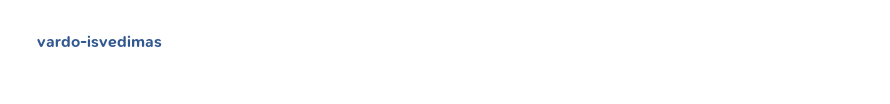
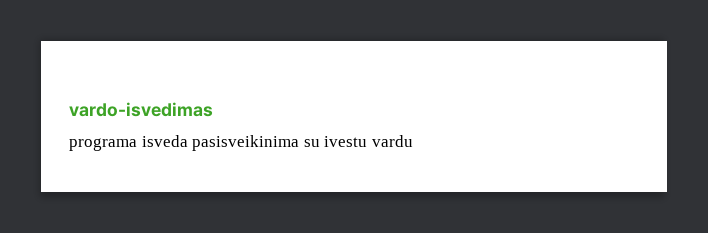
+ programa isveda pasisveikinima su ivestu vardu

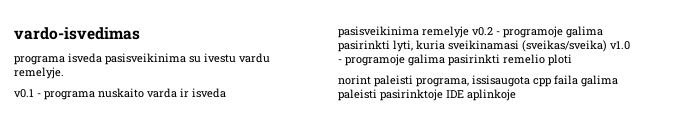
- programa isveda pasisveikinima su ivestu vardu
+ programa isveda pasisveikinima su ivestu vardu remelyje.
+ v0.1 - programa nuskaito varda ir isveda pasisveikinima remelyje v0.2 - programoje galima pasirinkti lyti, kuria sveikinamasi (sveikas/sveika) v1.0 - programoje galima pasirinkti remelio ploti
+ norint paleisti programa, issisaugota cpp faila galima paleisti pasirinktoje IDE aplinkoje

